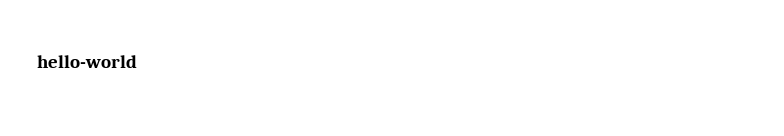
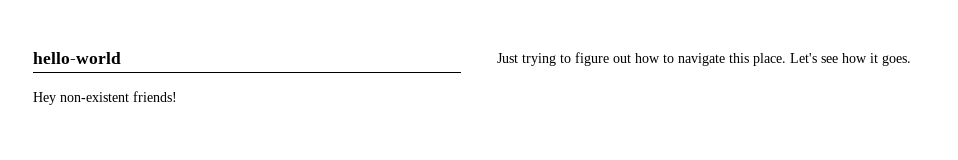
+ Hey non-existent friends!
+ Just trying to figure out how to navigate this place. Let's see how it goes.

